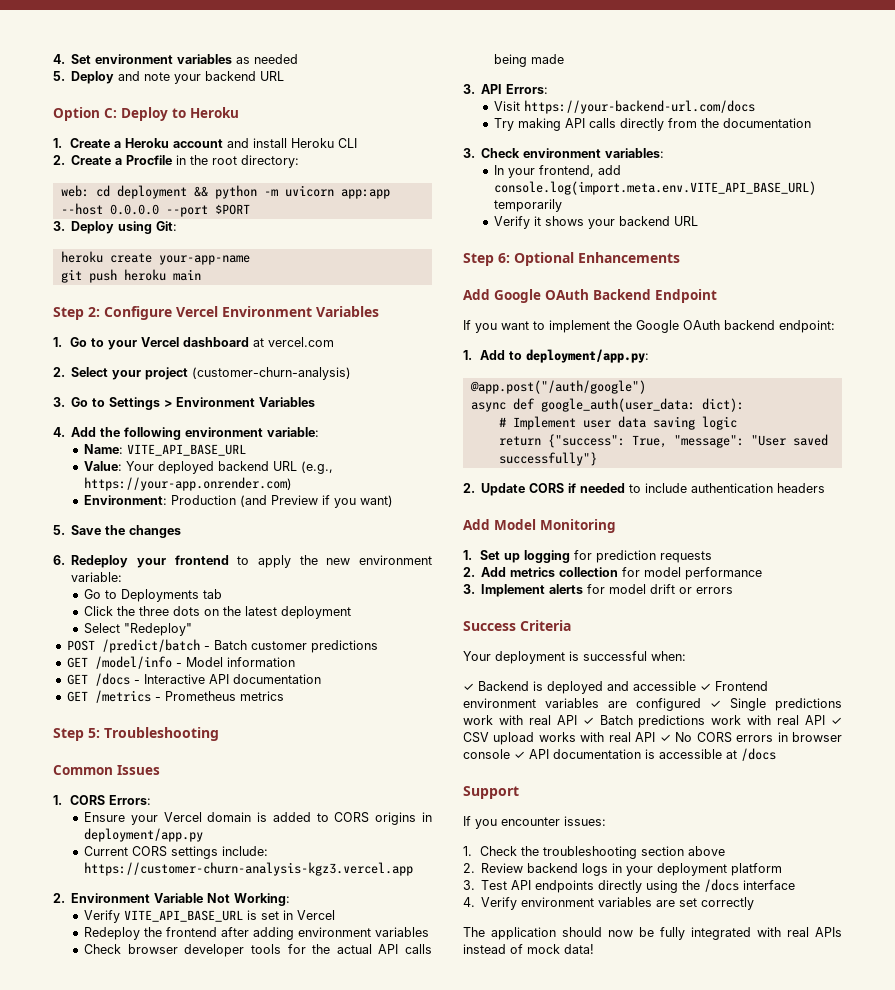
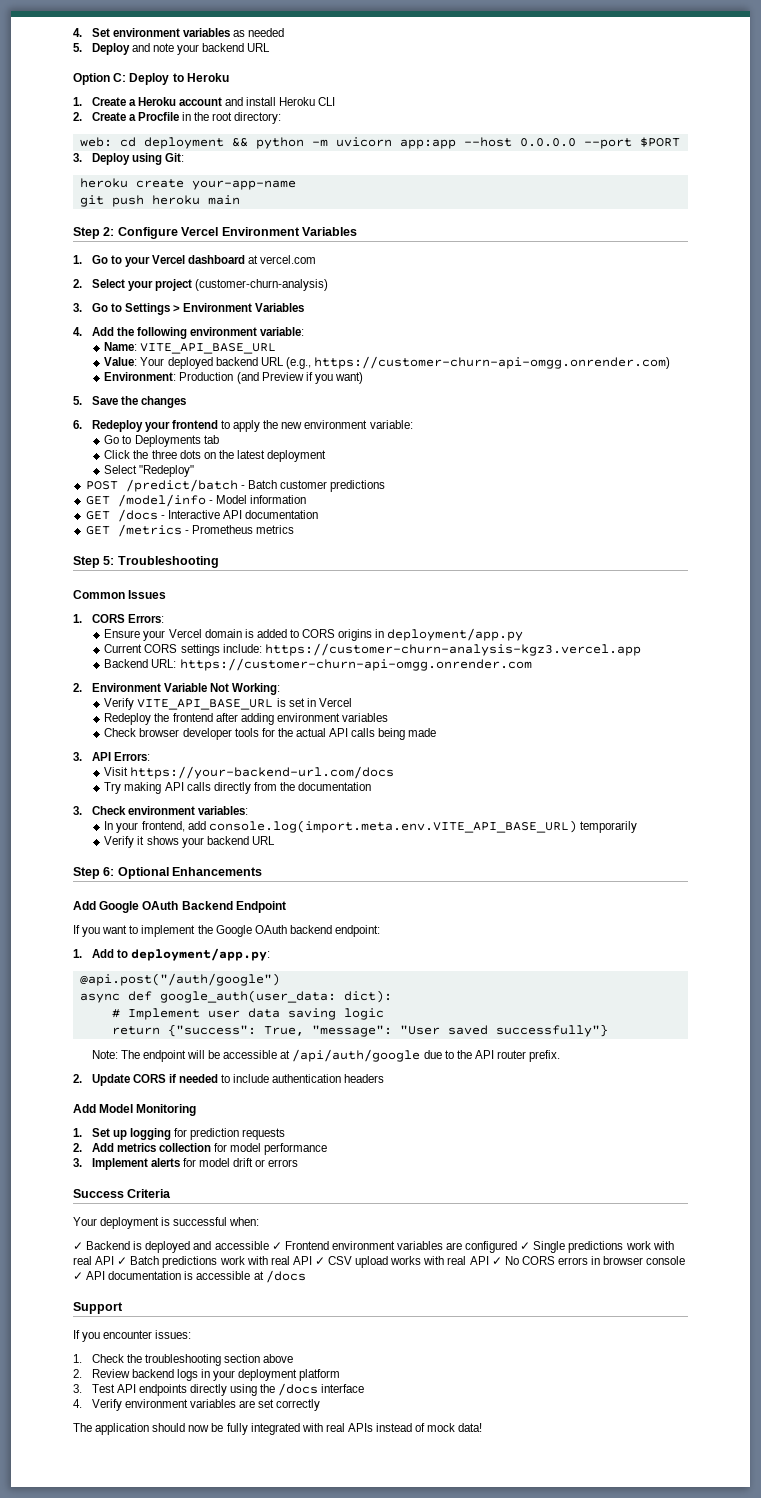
- Value: Your deployed backend URL (e.g., https://your-app.onrender.com)
+ Value: Your deployed backend URL (e.g., https://customer-churn-api-omgg.onrender.com)
+ Backend URL: https://customer-churn-api-omgg.onrender.com
- @app.post("/auth/google")
+ @api.post("/auth/google")
+ Note: The endpoint will be accessible at /api/auth/google due to the API router prefix.

